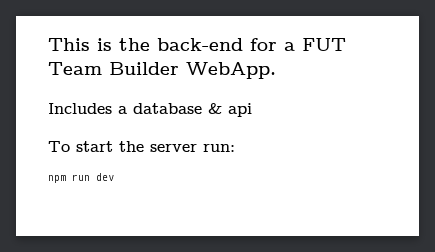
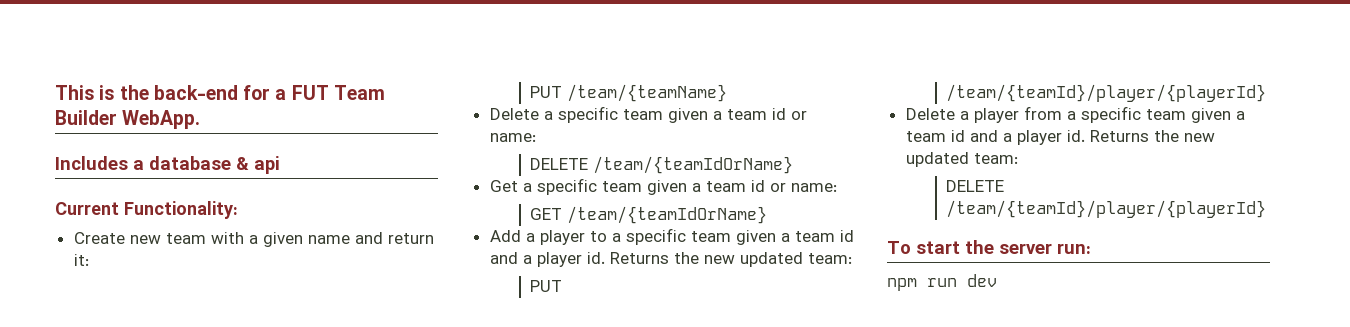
+ Current Functionality:
+ Create new team with a given name and return it:
+ PUT /team/{teamName}
+ Delete a specific team given a team id or name:
+ DELETE /team/{teamIdOrName}
+ Get a specific team given a team id or name:
+ GET /team/{teamIdOrName}
+ Add a player to a specific team given a team id and a player id. Returns the new updated team:
+ PUT /team/{teamId}/player/{playerId}
+ Delete a player from a specific team given a team id and a player id. Returns the new updated team:
+ DELETE /team/{teamId}/player/{playerId}

